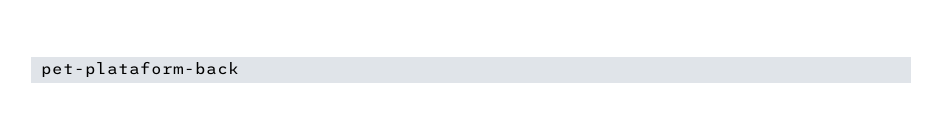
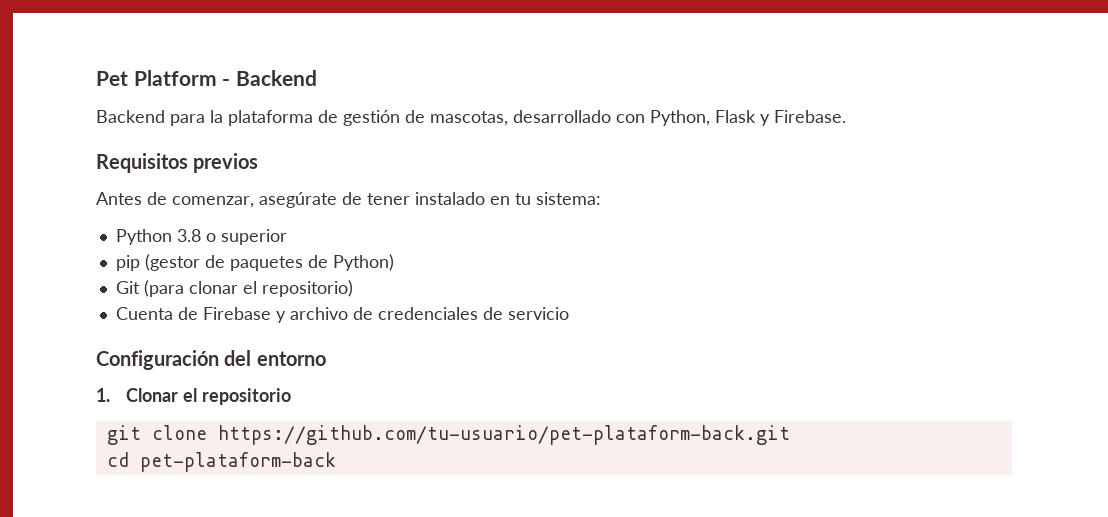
- pet-plataform-back
+ Pet Platform - Backend
+ Backend para la plataforma de gestión de mascotas, desarrollado con Python, Flask y Firebase.
+ Requisitos previos
+ Antes de comenzar, asegúrate de tener instalado en tu sistema:
+ Python 3.8 o superior
+ pip (gestor de paquetes de Python)
+ Git (para clonar el repositorio)
+ Cuenta de Firebase y archivo de credenciales de servicio
+ Configuración del entorno
+ 1. Clonar el repositorio
+ git clone https://github.com/tu-usuario/pet-plataform-back.git
+ cd pet-plataform-back

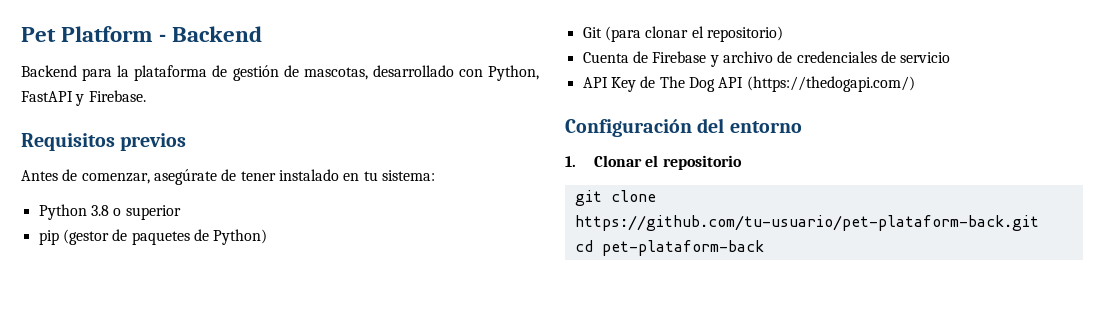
- Backend para la plataforma de gestión de mascotas, desarrollado con Python, Flask y Firebase.
+ Backend para la plataforma de gestión de mascotas, desarrollado con Python, FastAPI y Firebase.
+ API Key de The Dog API (https://thedogapi.com/)

